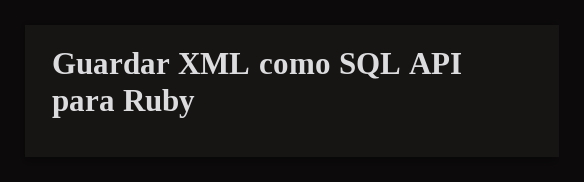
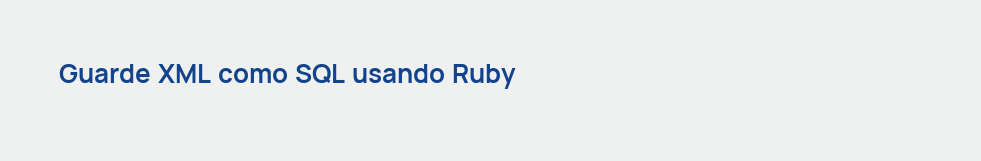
- Guardar XML como SQL API para Ruby
+ Guarde XML como SQL usando Ruby

